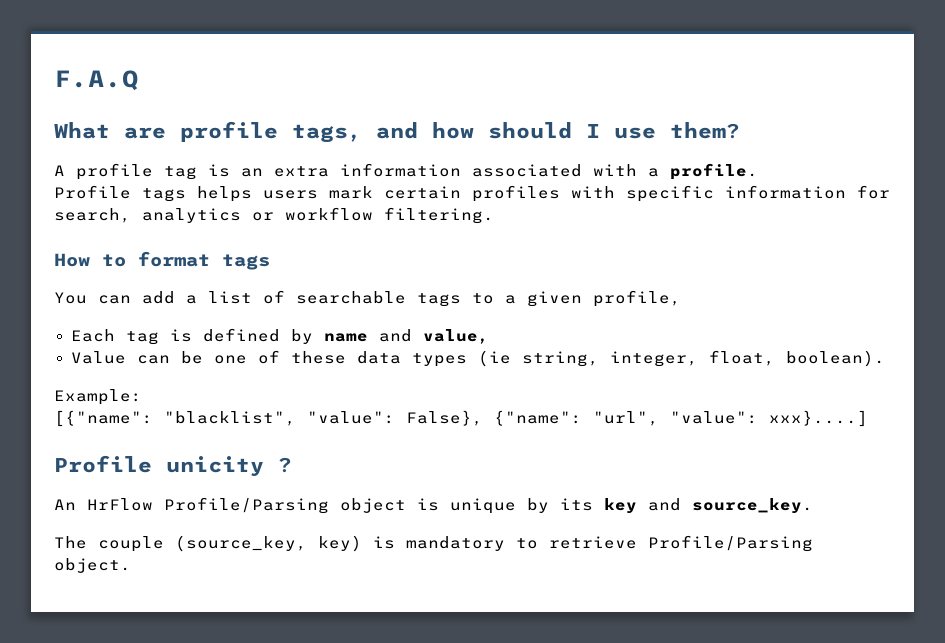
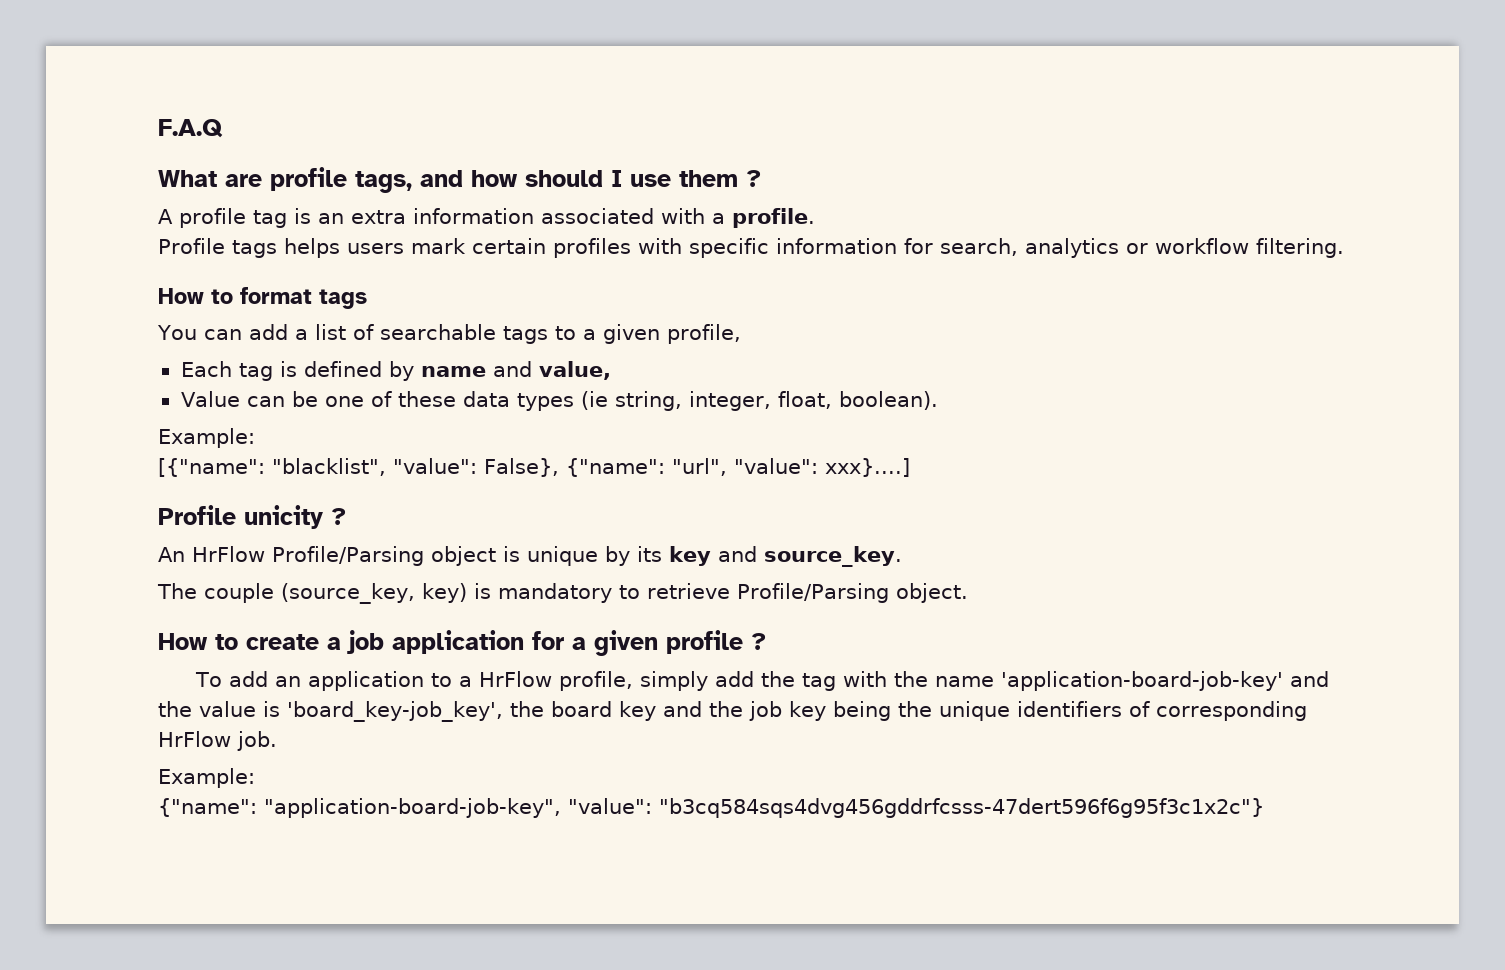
- What are profile tags, and how should I use them?
+ What are profile tags, and how should I use them ?
+ How to create a job application for a given profile ?
+ To add an application to a HrFlow profile, simply add the tag with the name 'application-board-job-key' and the value is 'board_key-job_key', the board key and the job key being the unique identifiers of corresponding HrFlow job.
+ Example:
+ {"name": "application-board-job-key", "value": "b3cq584sqs4dvg456gddrfcsss-47dert596f6g95f3c1x2c"}

